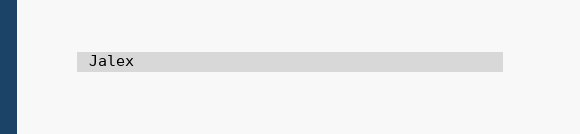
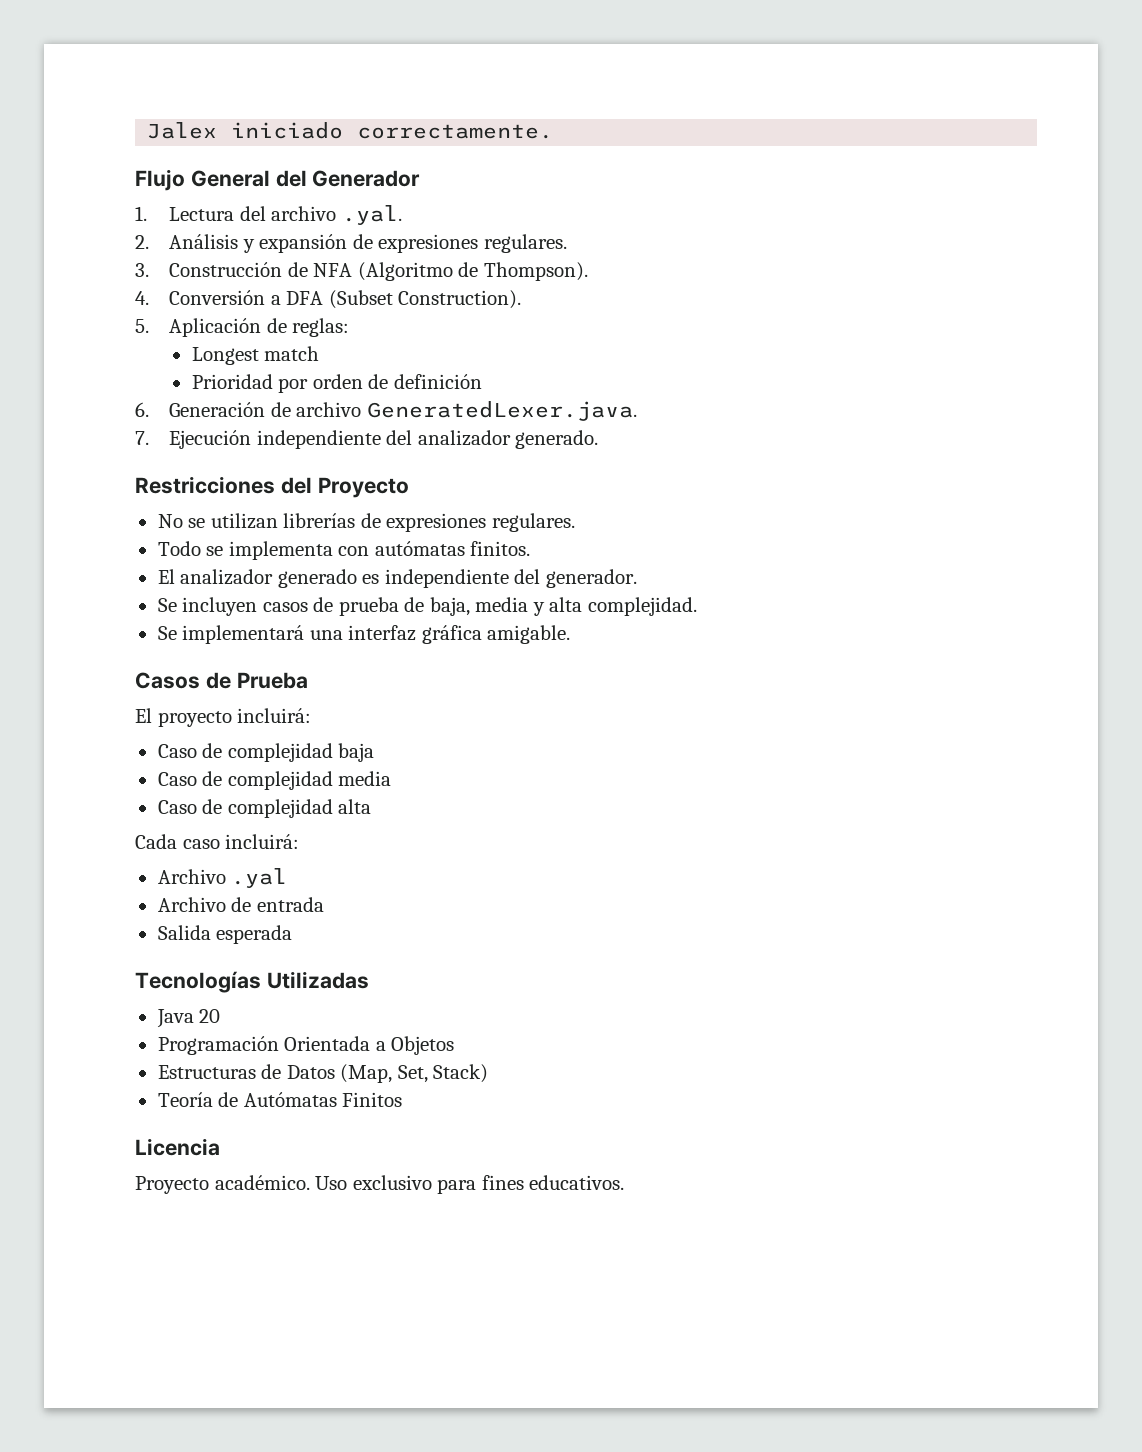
- Jalex
+ Jalex iniciado correctamente.
+ Flujo General del Generador
+ 1. Lectura del archivo .yal.
+ 2. Análisis y expansión de expresiones regulares.
+ 3. Construcción de NFA (Algoritmo de Thompson).
+ 4. Conversión a DFA (Subset Construction).
+ 5. Aplicación de reglas:
+ Longest match
+ Prioridad por orden de definición
+ 6. Generación de archivo GeneratedLexer.java.
+ 7. Ejecución independiente del analizador generado.
+ Restricciones del Proyecto
+ No se utilizan librerías de expresiones regulares.
+ Todo se implementa con autómatas finitos.
+ El analizador generado es independiente del generador.
+ Se incluyen casos de prueba de baja, media y alta complejidad.
+ Se implementará una interfaz gráfica amigable.
+ Casos de Prueba
+ El proyecto incluirá:
+ Caso de complejidad baja
+ Caso de complejidad media
+ Caso de complejidad alta
+ Cada caso incluirá:
+ Archivo .yal
+ Archivo de entrada
+ Salida esperada
+ Tecnologías Utilizadas
+ Java 20
+ Programación Orientada a Objetos
+ Estructuras de Datos (Map, Set, Stack)
+ Teoría de Autómatas Finitos
+ Licencia
+ Proyecto académico. Uso exclusivo para fines educativos.

